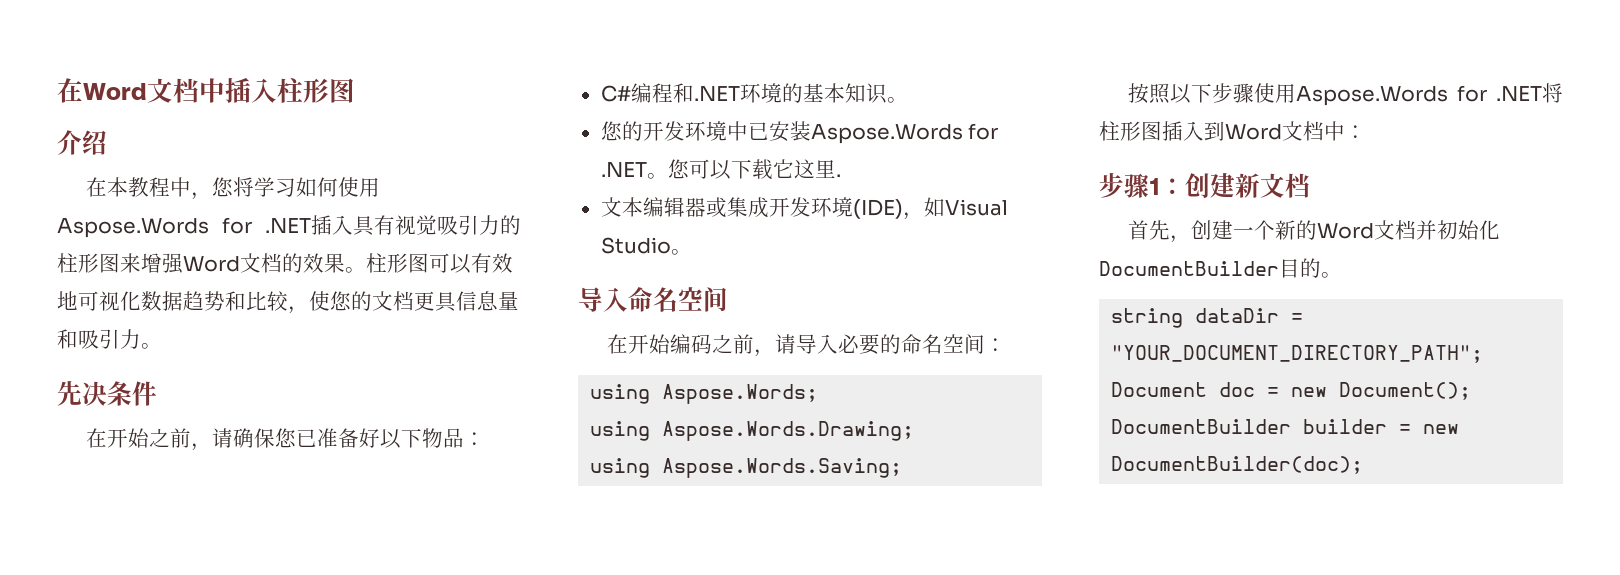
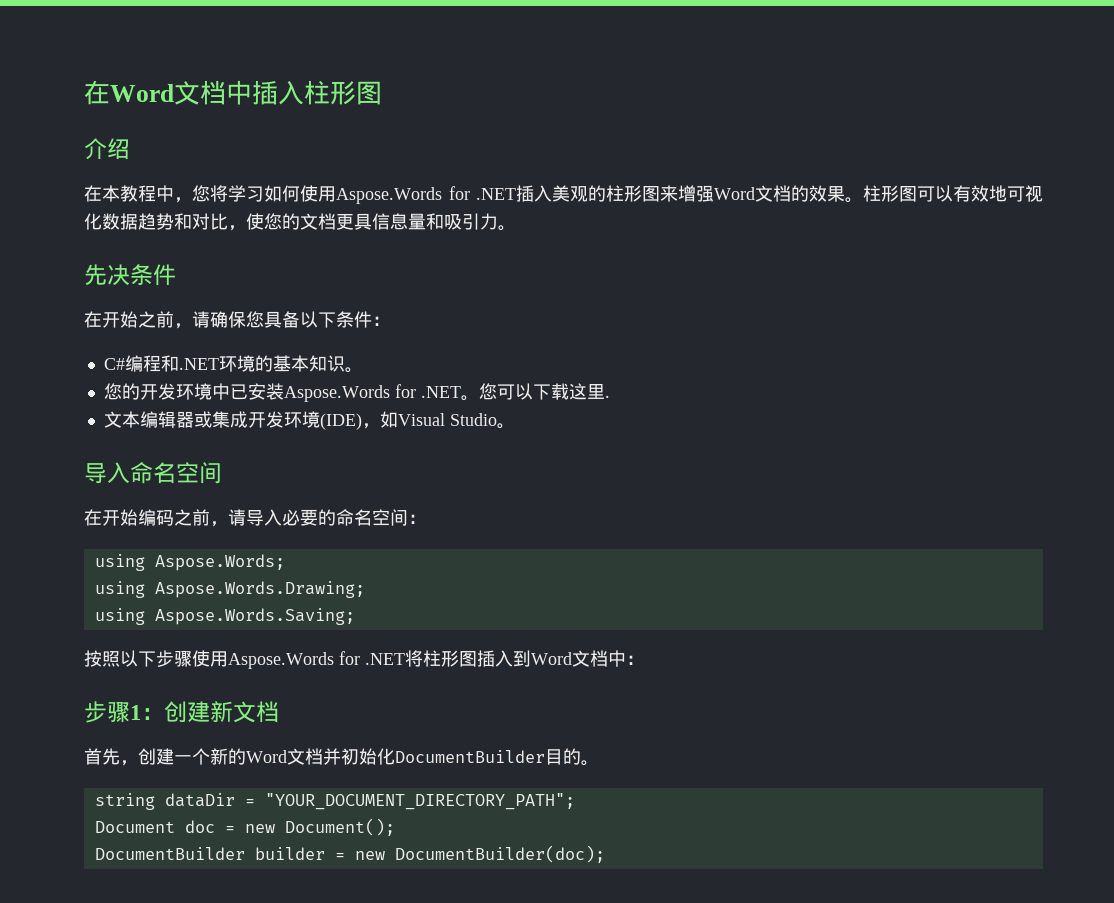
- 在本教程中，您将学习如何使用Aspose.Words for .NET插入具有视觉吸引力的柱形图来增强Word文档的效果。
+ 在本教程中，您将学习如何使用Aspose.Words for .NET插入美观的柱形图来增强Word文档的效果。
- 柱形图可以有效地可视化数据趋势和比较，使您的文档更具信息量和吸引力。
+ 柱形图可以有效地可视化数据趋势和对比，使您的文档更具信息量和吸引力。
- 在开始之前，请确保您已准备好以下物品：
+ 在开始之前，请确保您具备以下条件：
- 您可以下载它这里.
+ 您可以下载这里.

